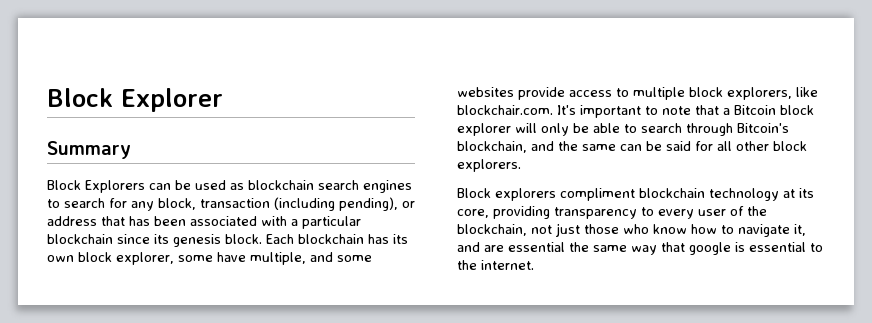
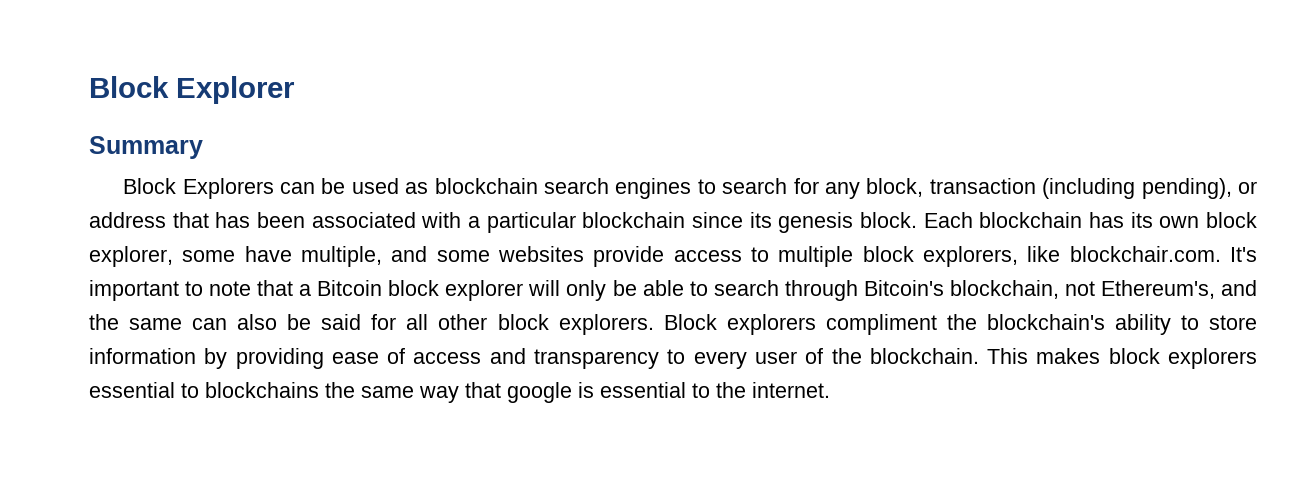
- Each blockchain has its own block explorer, some have multiple, and some websites provide access to multiple block explorers, like blockchair.com. It's important to note that a Bitcoin block explorer will only be able to search through Bitcoin's blockchain, and the same can be said for all other block explorers.
- Block explorers compliment blockchain technology at its core, providing transparency to every user of the blockchain, not just those who know how to navigate it, and are essential the same way that google is essential to the internet.
+ Each blockchain has its own block explorer, some have multiple, and some websites provide access to multiple block explorers, like blockchair.com. It's important to note that a Bitcoin block explorer will only be able to search through Bitcoin's blockchain, not Ethereum's, and the same can also be said for all other block explorers. Block explorers compliment the blockchain's ability to store information by providing ease of access and transparency to every user of the blockchain. This makes block explorers essential to blockchains the same way that google is essential to the internet.

